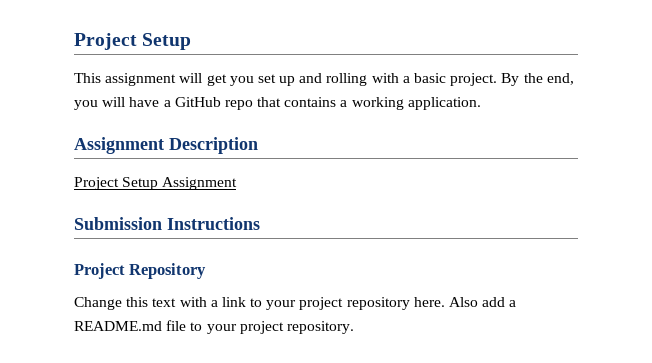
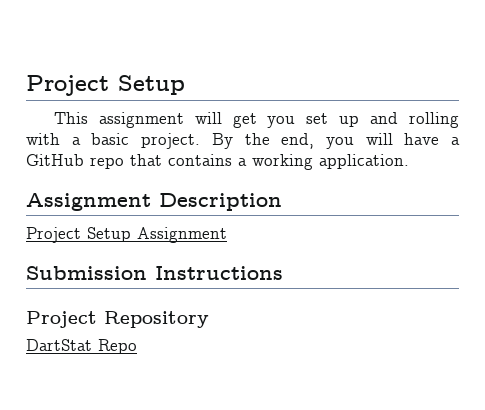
- Change this text with a link to your project repository here. Also add a README.md file to your project repository.
+ DartStat Repo

